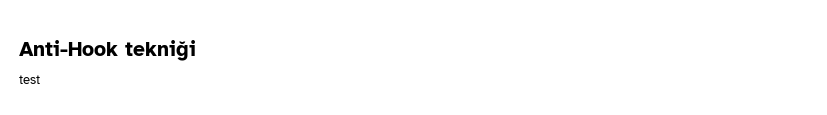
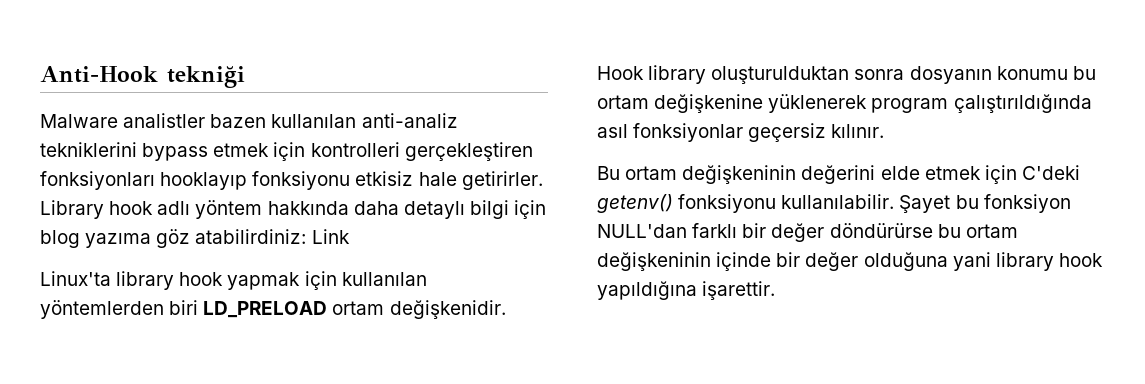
- test
+ Malware analistler bazen kullanılan anti-analiz tekniklerini bypass etmek için kontrolleri gerçekleştiren fonksiyonları hooklayıp fonksiyonu etkisiz hale getirirler. Library hook adlı yöntem hakkında daha detaylı bilgi için blog yazıma göz atabilirdiniz: Link
+ Linux'ta library hook yapmak için kullanılan yöntemlerden biri LD_PRELOAD ortam değişkenidir. Hook library oluşturulduktan sonra dosyanın konumu bu ortam değişkenine yüklenerek program çalıştırıldığında asıl fonksiyonlar geçersiz kılınır.
+ Bu ortam değişkeninin değerini elde etmek için C'deki getenv() fonksiyonu kullanılabilir. Şayet bu fonksiyon NULL'dan farklı bir değer döndürürse bu ortam değişkeninin içinde bir değer olduğuna yani library hook yapıldığına işarettir.

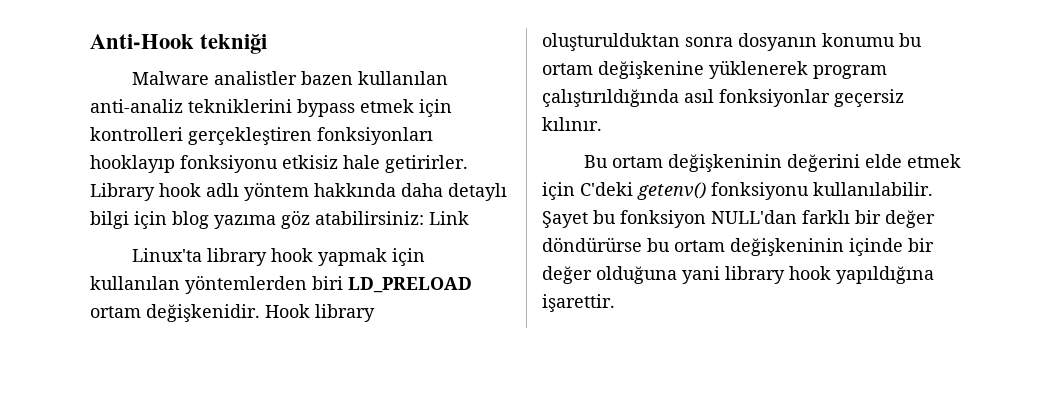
- Library hook adlı yöntem hakkında daha detaylı bilgi için blog yazıma göz atabilirdiniz: Link
+ Library hook adlı yöntem hakkında daha detaylı bilgi için blog yazıma göz atabilirsiniz: Link

